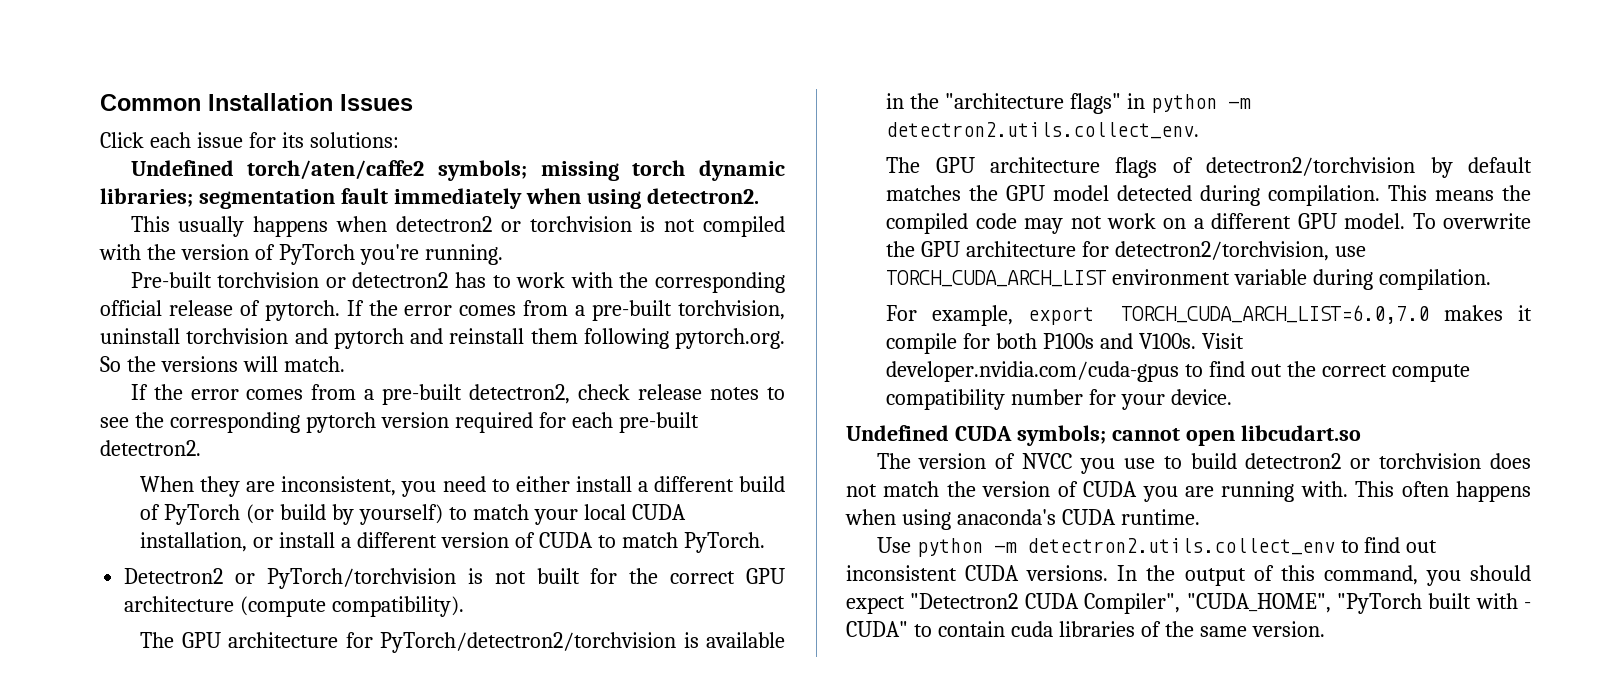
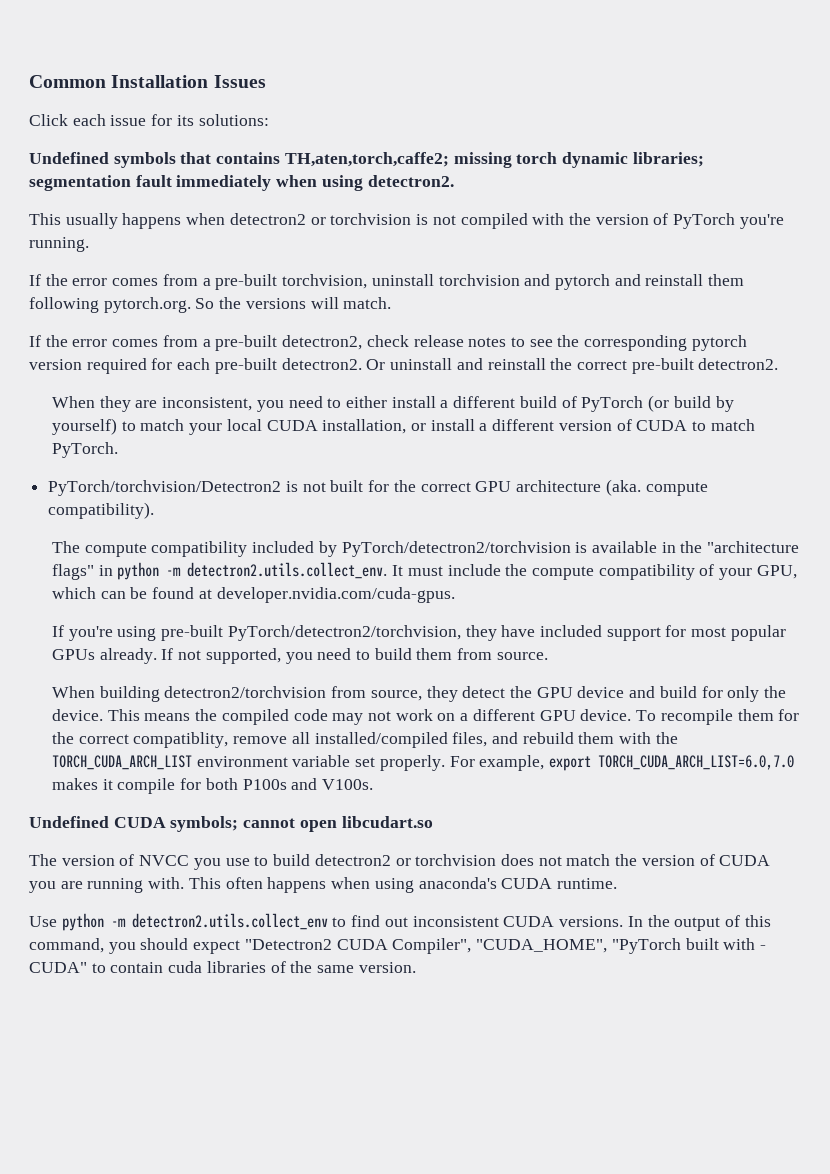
- Undefined torch/aten/caffe2 symbols; missing torch dynamic libraries; segmentation fault immediately when using detectron2.
+ Undefined symbols that contains TH,aten,torch,caffe2; missing torch dynamic libraries; segmentation fault immediately when using detectron2.
- Pre-built torchvision or detectron2 has to work with the corresponding official release of pytorch.
+ Or uninstall and reinstall the correct pre-built detectron2.
- Detectron2 or PyTorch/torchvision is not built for the correct GPU architecture (compute compatibility).
+ PyTorch/torchvision/Detectron2 is not built for the correct GPU architecture (aka. compute compatibility).
- The GPU architecture for PyTorch/detectron2/torchvision is available in the "architecture flags" in python -m detectron2.utils.collect_env.
- The GPU architecture flags of detectron2/torchvision by default matches the GPU model detected during compilation.
+ The compute compatibility included by PyTorch/detectron2/torchvision is available in the "architecture flags" in python -m detectron2.utils.collect_env. It must include the compute compatibility of your GPU, which can be found at developer.nvidia.com/cuda-gpus.
+ If you're using pre-built PyTorch/detectron2/torchvision, they have included support for most popular GPUs already. If not supported, you need to build them from source.
+ When building detectron2/torchvision from source, they detect the GPU device and build for only the device.
- This means the compiled code may not work on a different GPU model. To overwrite the GPU architecture for detectron2/torchvision, use TORCH_CUDA_ARCH_LIST environment variable during compilation.
- For example, export TORCH_CUDA_ARCH_LIST=6.0,7.0 makes it compile for both P100s and V100s. Visit developer.nvidia.com/cuda-gpus to find out the correct compute compatibility number for your device.
+ This means the compiled code may not work on a different GPU device. To recompile them for the correct compatiblity, remove all installed/compiled files, and rebuild them with the TORCH_CUDA_ARCH_LIST environment variable set properly. For example, export TORCH_CUDA_ARCH_LIST=6.0,7.0 makes it compile for both P100s and V100s.

